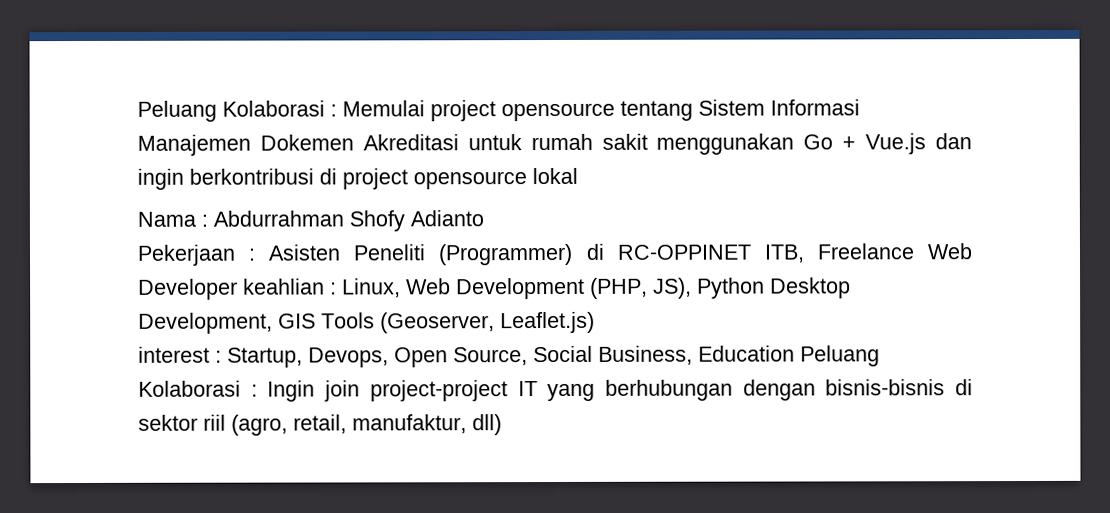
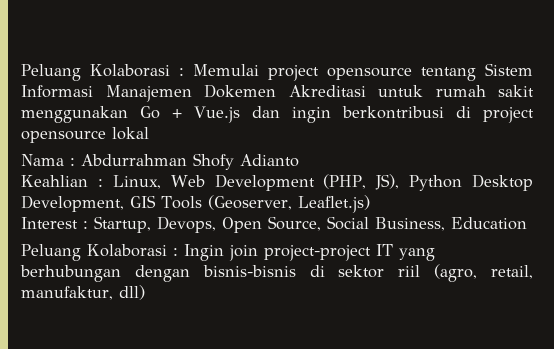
- Pekerjaan : Asisten Peneliti (Programmer) di RC-OPPINET ITB, Freelance Web Developer keahlian : Linux, Web Development (PHP, JS), Python Desktop Development, GIS Tools (Geoserver, Leaflet.js)
+ Keahlian : Linux, Web Development (PHP, JS), Python Desktop Development, GIS Tools (Geoserver, Leaflet.js)
- interest : Startup, Devops, Open Source, Social Business, Education Peluang Kolaborasi : Ingin join project-project IT yang berhubungan dengan bisnis-bisnis di sektor riil (agro, retail, manufaktur, dll)
+ Interest : Startup, Devops, Open Source, Social Business, Education
+ Peluang Kolaborasi : Ingin join project-project IT yang berhubungan dengan bisnis-bisnis di sektor riil (agro, retail, manufaktur, dll)

